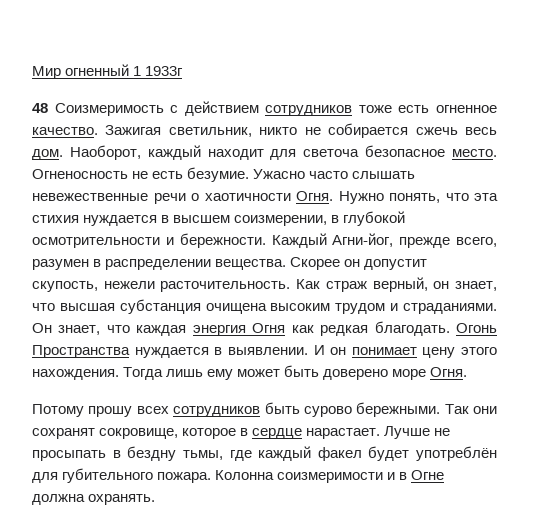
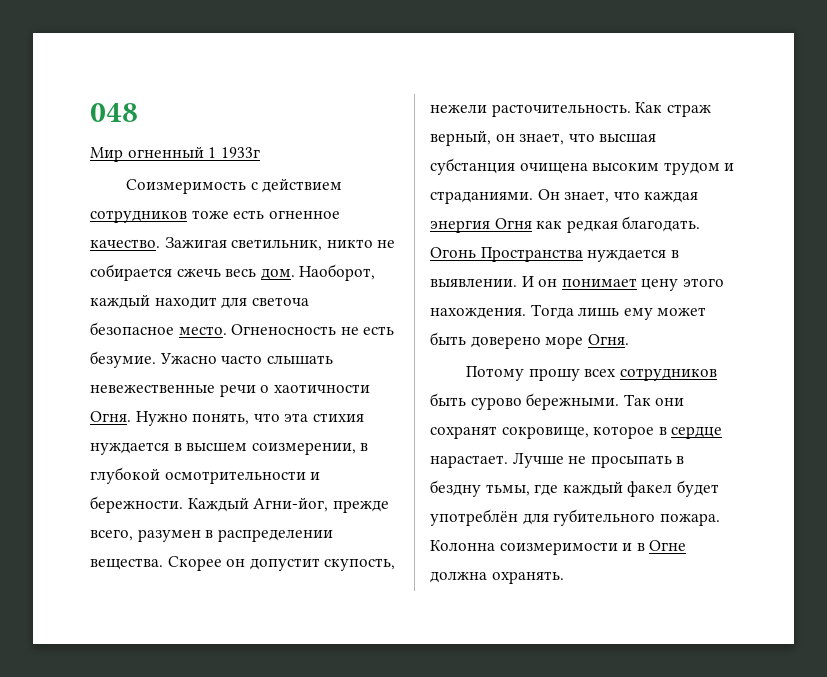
+ 048
- 48 Соизмеримость с действием сотрудников тоже есть огненное качество.
+ Соизмеримость с действием сотрудников тоже есть огненное качество.

